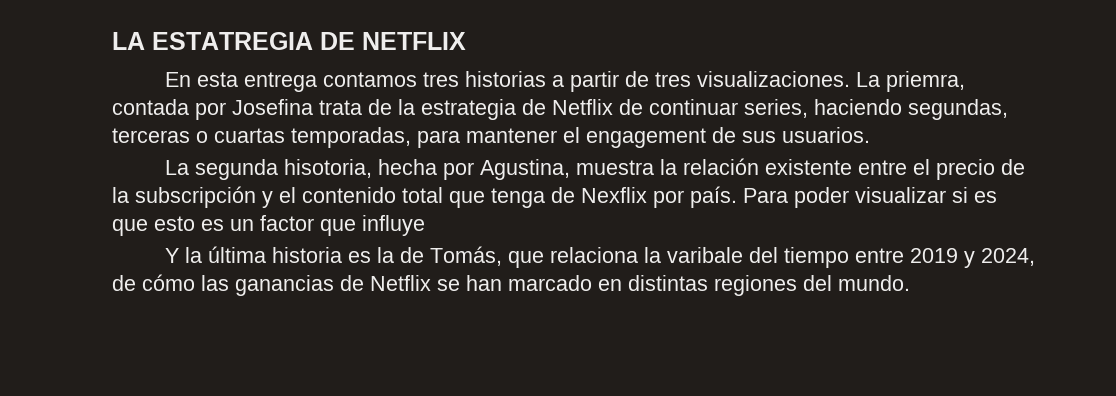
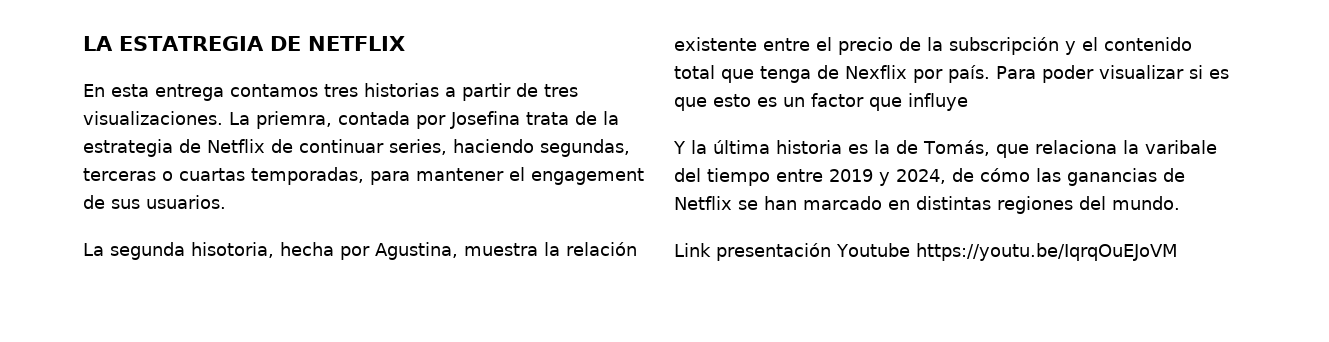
+ Link presentación Youtube https://youtu.be/IqrqOuEJoVM

